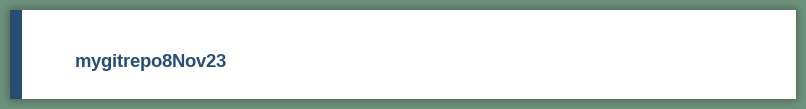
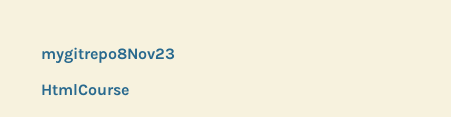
+ HtmlCourse

